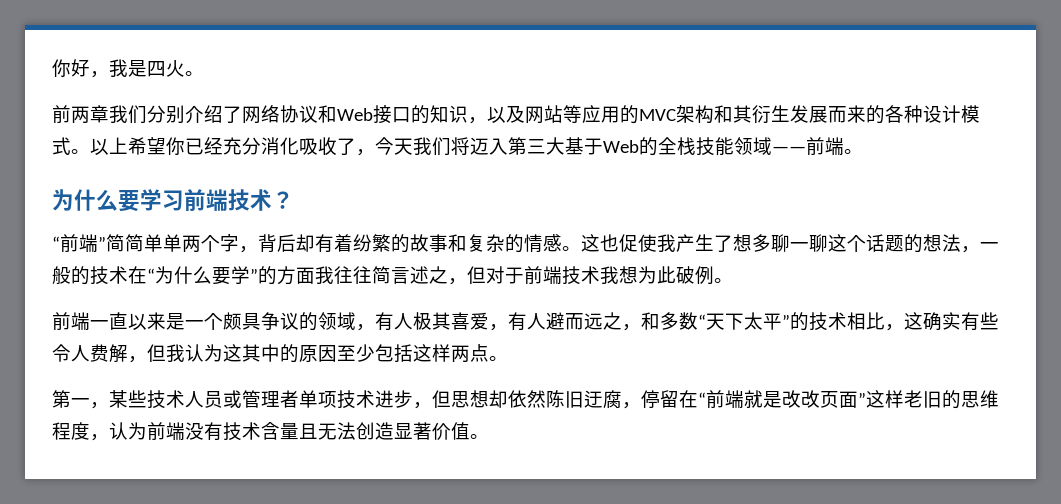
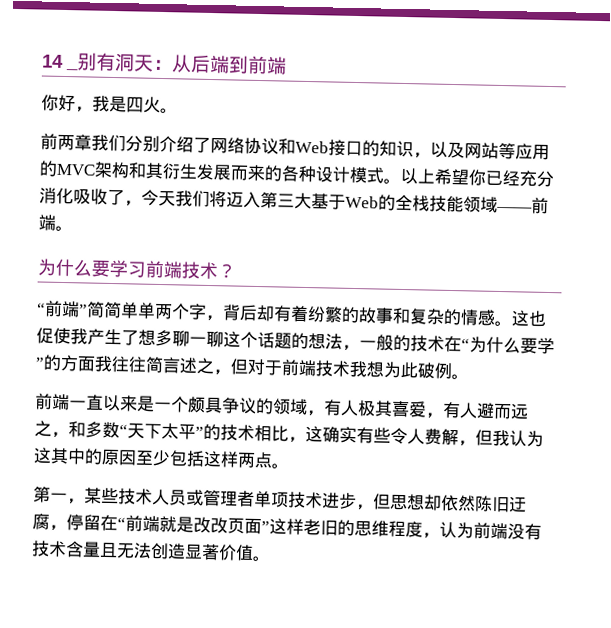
+ 14 _别有洞天：从后端到前端

